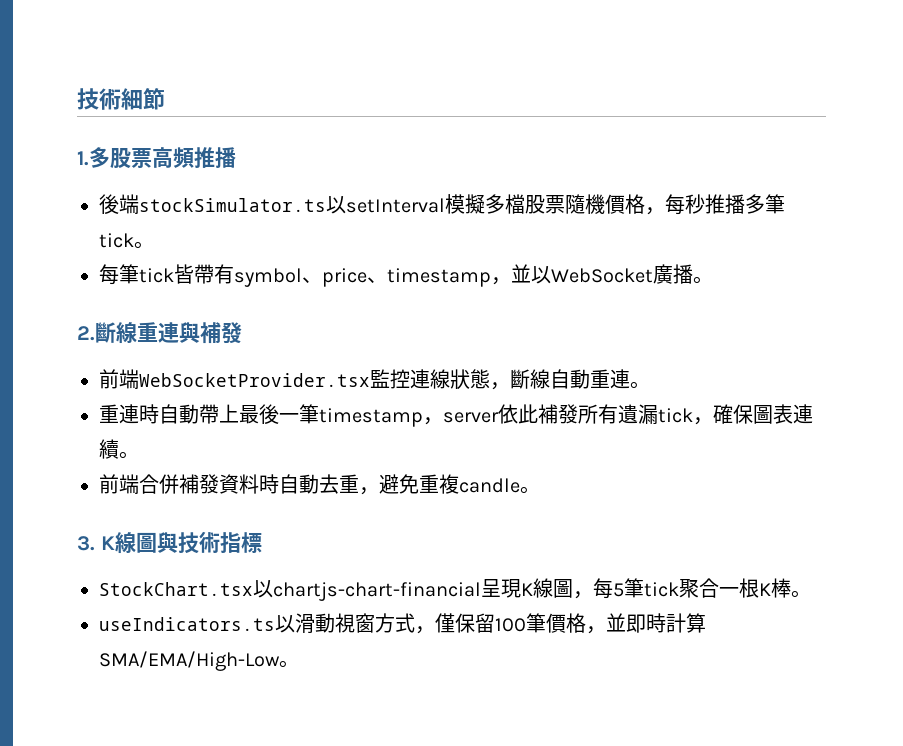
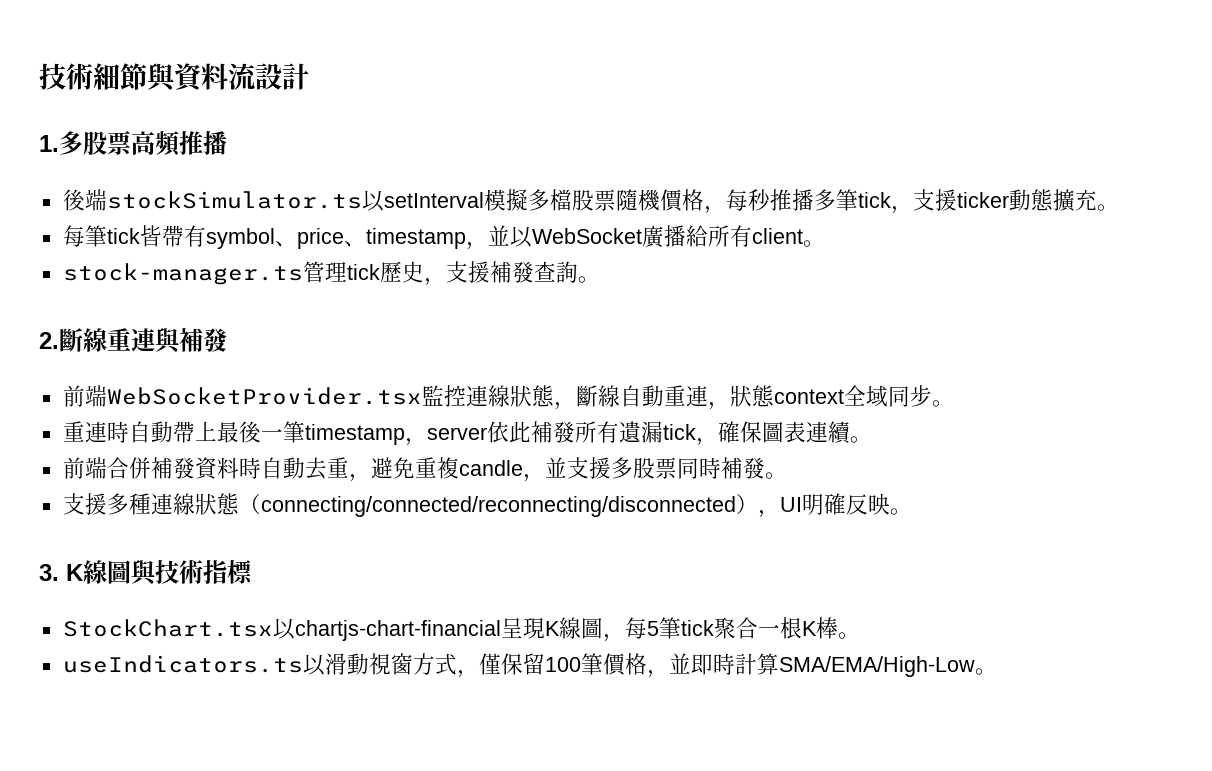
- 技術細節
+ 技術細節與資料流設計
- 後端stockSimulator.ts以setInterval模擬多檔股票隨機價格，每秒推播多筆tick。
+ 後端stockSimulator.ts以setInterval模擬多檔股票隨機價格，每秒推播多筆tick，支援ticker動態擴充。
- 每筆tick皆帶有symbol、price、timestamp，並以WebSocket廣播。
+ 每筆tick皆帶有symbol、price、timestamp，並以WebSocket廣播給所有client。
+ stock-manager.ts管理tick歷史，支援補發查詢。
- 前端WebSocketProvider.tsx監控連線狀態，斷線自動重連。
+ 前端WebSocketProvider.tsx監控連線狀態，斷線自動重連，狀態context全域同步。
- 前端合併補發資料時自動去重，避免重複candle。
+ 前端合併補發資料時自動去重，避免重複candle，並支援多股票同時補發。
+ 支援多種連線狀態（connecting/connected/reconnecting/disconnected），UI明確反映。

